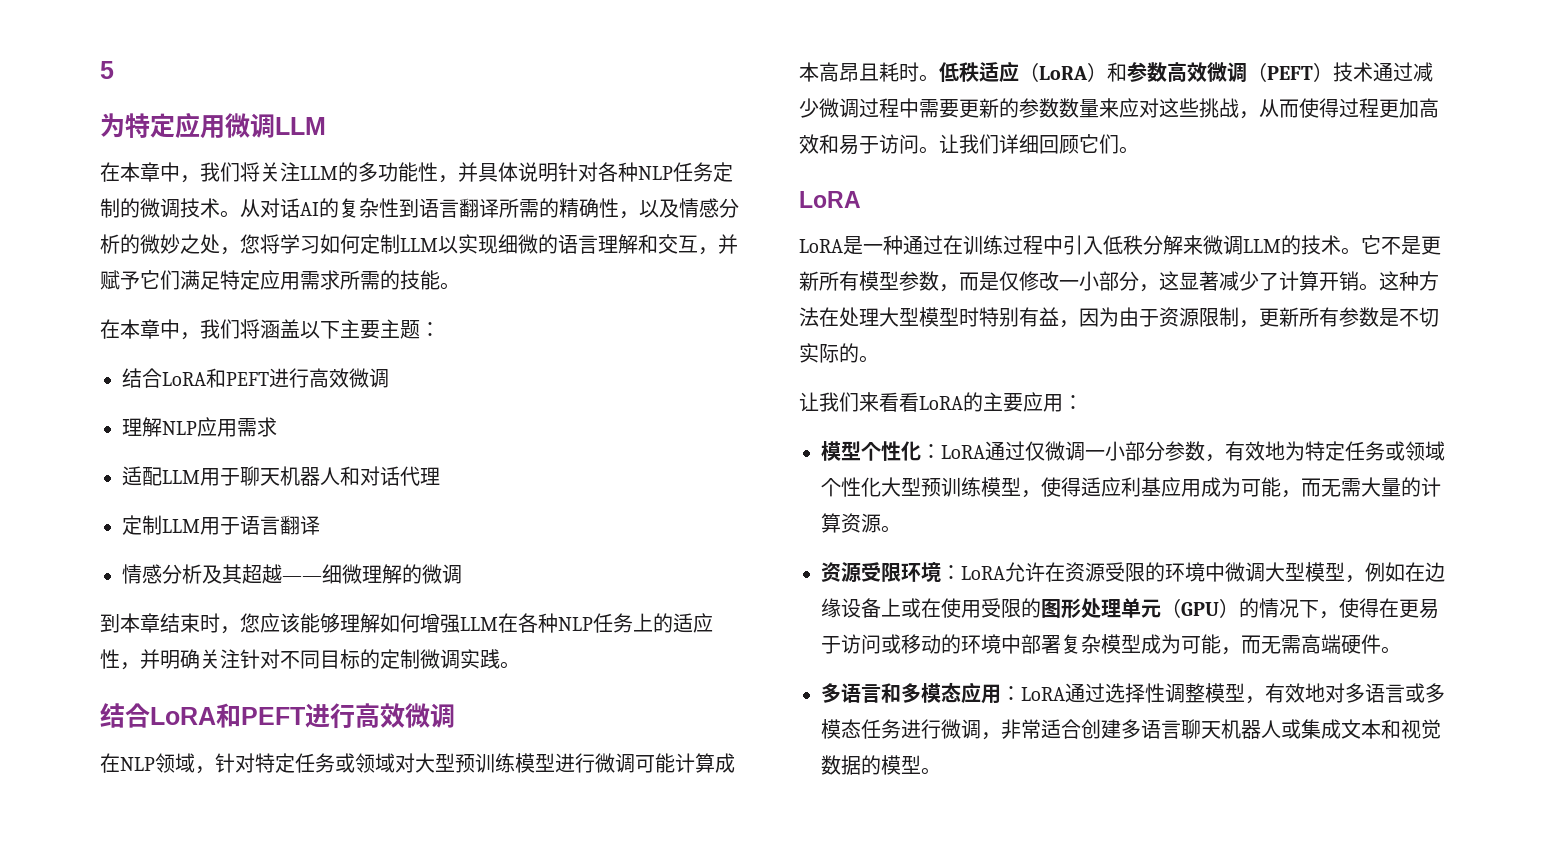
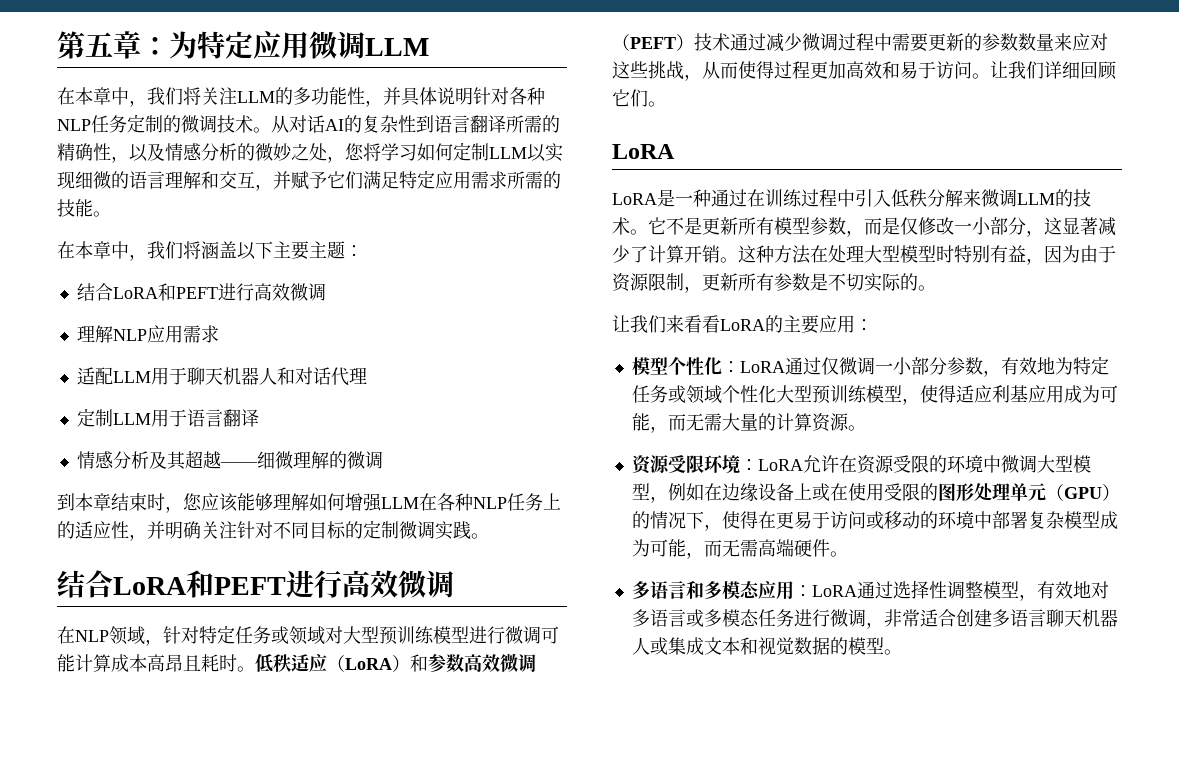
- 5
- 为特定应用微调LLM
+ 第五章：为特定应用微调LLM

